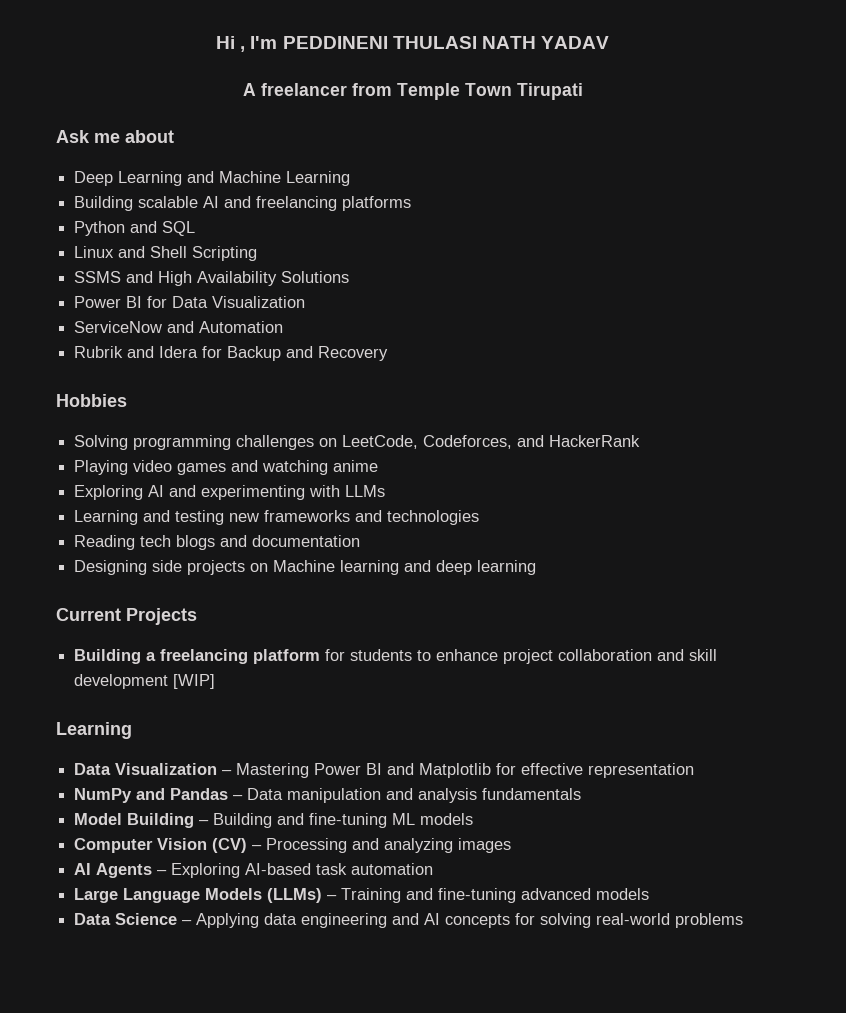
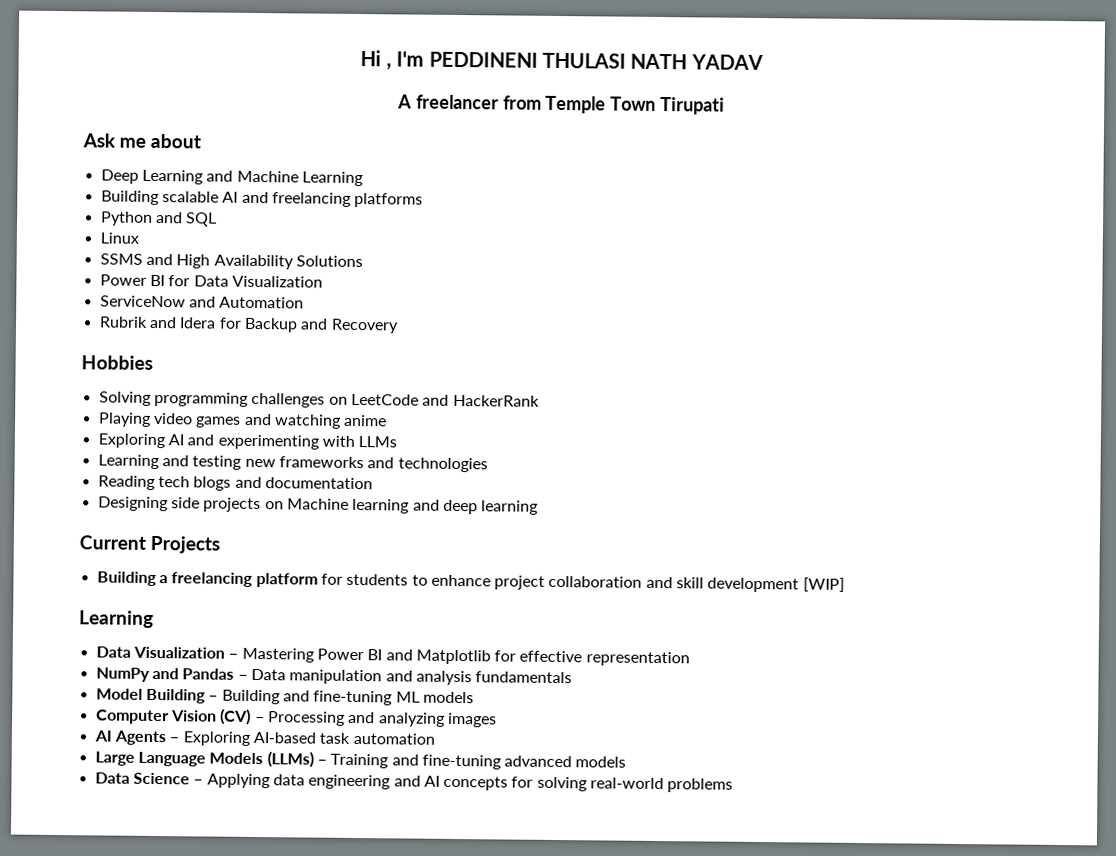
- Linux and Shell Scripting
+ Linux
- Solving programming challenges on LeetCode, Codeforces, and HackerRank
+ Solving programming challenges on LeetCode and HackerRank

